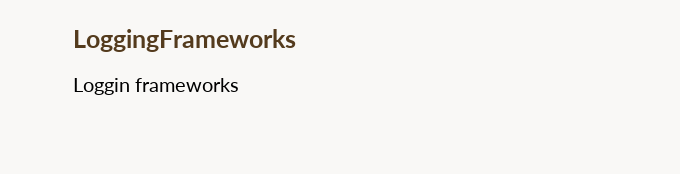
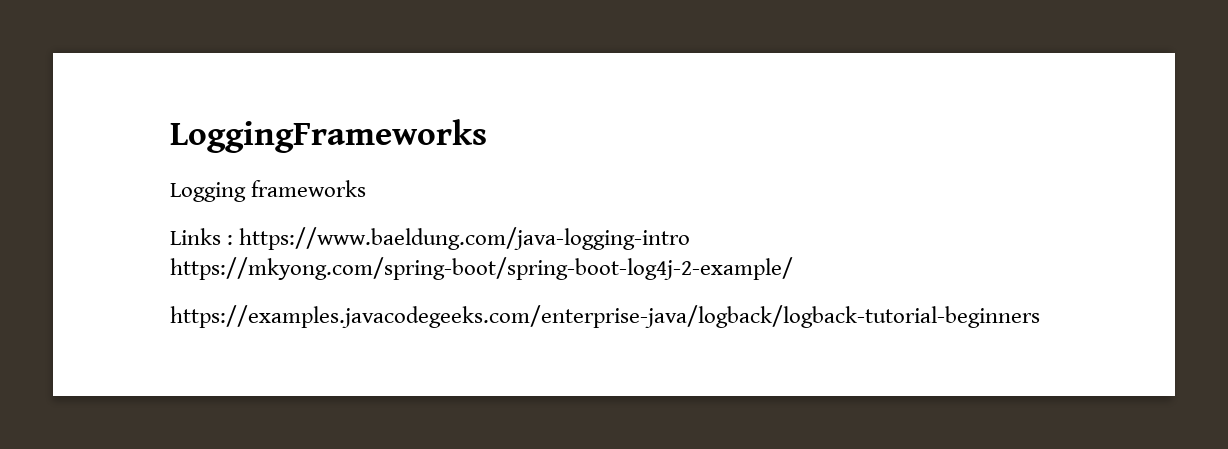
- Loggin frameworks
+ Logging frameworks
+ Links : https://www.baeldung.com/java-logging-intro https://mkyong.com/spring-boot/spring-boot-log4j-2-example/
+ https://examples.javacodegeeks.com/enterprise-java/logback/logback-tutorial-beginners

